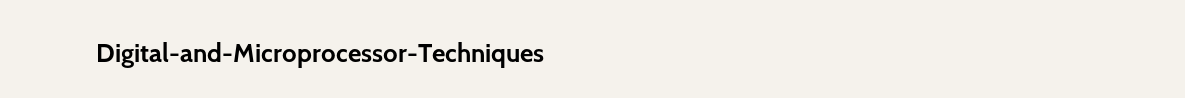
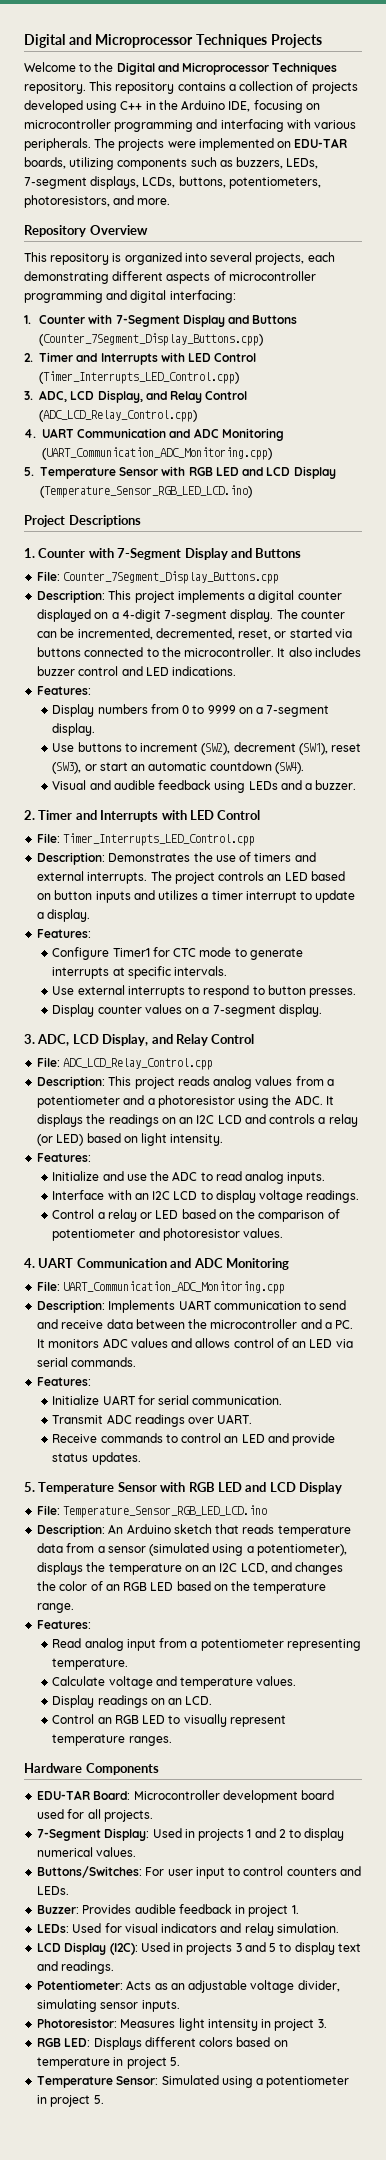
- Digital-and-Microprocessor-Techniques
+ Digital and Microprocessor Techniques Projects
+ Welcome to the Digital and Microprocessor Techniques repository. This repository contains a collection of projects developed using C++ in the Arduino IDE, focusing on microcontroller programming and interfacing with various peripherals. The projects were implemented on EDU-TAR boards, utilizing components such as buzzers, LEDs, 7-segment displays, LCDs, buttons, potentiometers, photoresistors, and more.
+ Repository Overview
+ This repository is organized into several projects, each demonstrating different aspects of microcontroller programming and digital interfacing:
+ 1. Counter with 7-Segment Display and Buttons (Counter_7Segment_Display_Buttons.cpp)
+ 2. Timer and Interrupts with LED Control (Timer_Interrupts_LED_Control.cpp)
+ 3. ADC, LCD Display, and Relay Control (ADC_LCD_Relay_Control.cpp)
+ 4. UART Communication and ADC Monitoring (UART_Communication_ADC_Monitoring.cpp)
+ 5. Temperature Sensor with RGB LED and LCD Display (Temperature_Sensor_RGB_LED_LCD.ino)
+ Project Descriptions
+ 1. Counter with 7-Segment Display and Buttons
+ File: Counter_7Segment_Display_Buttons.cpp
+ Description: This project implements a digital counter displayed on a 4-digit 7-segment display. The counter can be incremented, decremented, reset, or started via buttons connected to the microcontroller. It also includes buzzer control and LED indications.
+ Features:
+ Display numbers from 0 to 9999 on a 7-segment display.
+ Use buttons to increment (SW2), decrement (SW1), reset (SW3), or start an automatic countdown (SW4).
+ Visual and audible feedback using LEDs and a buzzer.
+ 2. Timer and Interrupts with LED Control
+ File: Timer_Interrupts_LED_Control.cpp
+ Description: Demonstrates the use of timers and external interrupts. The project controls an LED based on button inputs and utilizes a timer interrupt to update a display.
+ Features:
+ Configure Timer1 for CTC mode to generate interrupts at specific intervals.
+ Use external interrupts to respond to button presses.
+ Display counter values on a 7-segment display.
+ 3. ADC, LCD Display, and Relay Control
+ File: ADC_LCD_Relay_Control.cpp
+ Description: This project reads analog values from a potentiometer and a photoresistor using the ADC. It displays the readings on an I2C LCD and controls a relay (or LED) based on light intensity.
+ Features:
+ Initialize and use the ADC to read analog inputs.
+ Interface with an I2C LCD to display voltage readings.
+ Control a relay or LED based on the comparison of potentiometer and photoresistor values.
+ 4. UART Communication and ADC Monitoring
+ File: UART_Communication_ADC_Monitoring.cpp
+ Description: Implements UART communication to send and receive data between the microcontroller and a PC. It monitors ADC values and allows control of an LED via serial commands.
+ Features:
+ Initialize UART for serial communication.
+ Transmit ADC readings over UART.
+ Receive commands to control an LED and provide status updates.
+ 5. Temperature Sensor with RGB LED and LCD Display
+ File: Temperature_Sensor_RGB_LED_LCD.ino
+ Description: An Arduino sketch that reads temperature data from a sensor (simulated using a potentiometer), displays the temperature on an I2C LCD, and changes the color of an RGB LED based on the temperature range.
+ Features:
+ Read analog input from a potentiometer representing temperature.
+ Calculate voltage and temperature values.
+ Display readings on an LCD.
+ Control an RGB LED to visually represent temperature ranges.
+ Hardware Components
+ EDU-TAR Board: Microcontroller development board used for all projects.
+ 7-Segment Display: Used in projects 1 and 2 to display numerical values.
+ Buttons/Switches: For user input to control counters and LEDs.
+ Buzzer: Provides audible feedback in project 1.
+ LEDs: Used for visual indicators and relay simulation.
+ LCD Display (I2C): Used in projects 3 and 5 to display text and readings.
+ Potentiometer: Acts as an adjustable voltage divider, simulating sensor inputs.
+ Photoresistor: Measures light intensity in project 3.
+ RGB LED: Displays different colors based on temperature in project 5.
+ Temperature Sensor: Simulated using a potentiometer in project 5.

